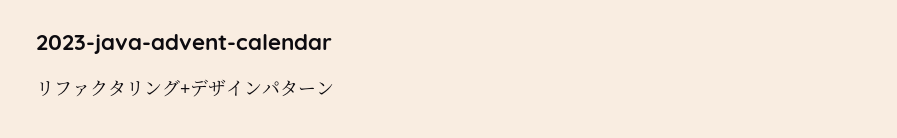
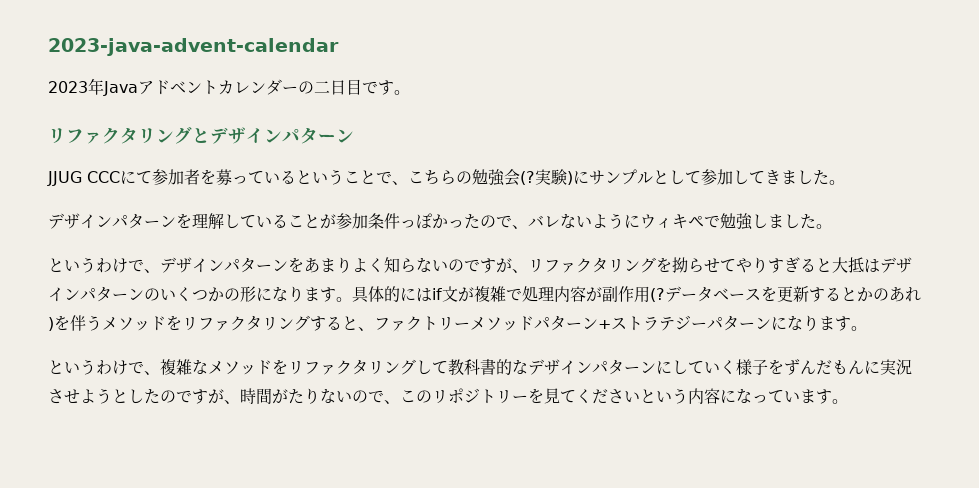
- リファクタリング+デザインパターン
+ 2023年Javaアドベントカレンダーの二日目です。
+ リファクタリングとデザインパターン
+ JJUG CCCにて参加者を募っているということで、こちらの勉強会(?実験)にサンプルとして参加してきました。
+ デザインパターンを理解していることが参加条件っぽかったので、バレないようにウィキペで勉強しました。
+ というわけで、デザインパターンをあまりよく知らないのですが、リファクタリングを拗らせてやりすぎると大抵はデザインパターンのいくつかの形になります。具体的にはif文が複雑で処理内容が副作用(?データベースを更新するとかのあれ)を伴うメソッドをリファクタリングすると、ファクトリーメソッドパターン+ストラテジーパターンになります。
+ というわけで、複雑なメソッドをリファクタリングして教科書的なデザインパターンにしていく様子をずんだもんに実況させようとしたのですが、時間がたりないので、このリポジトリーを見てくださいという内容になっています。

